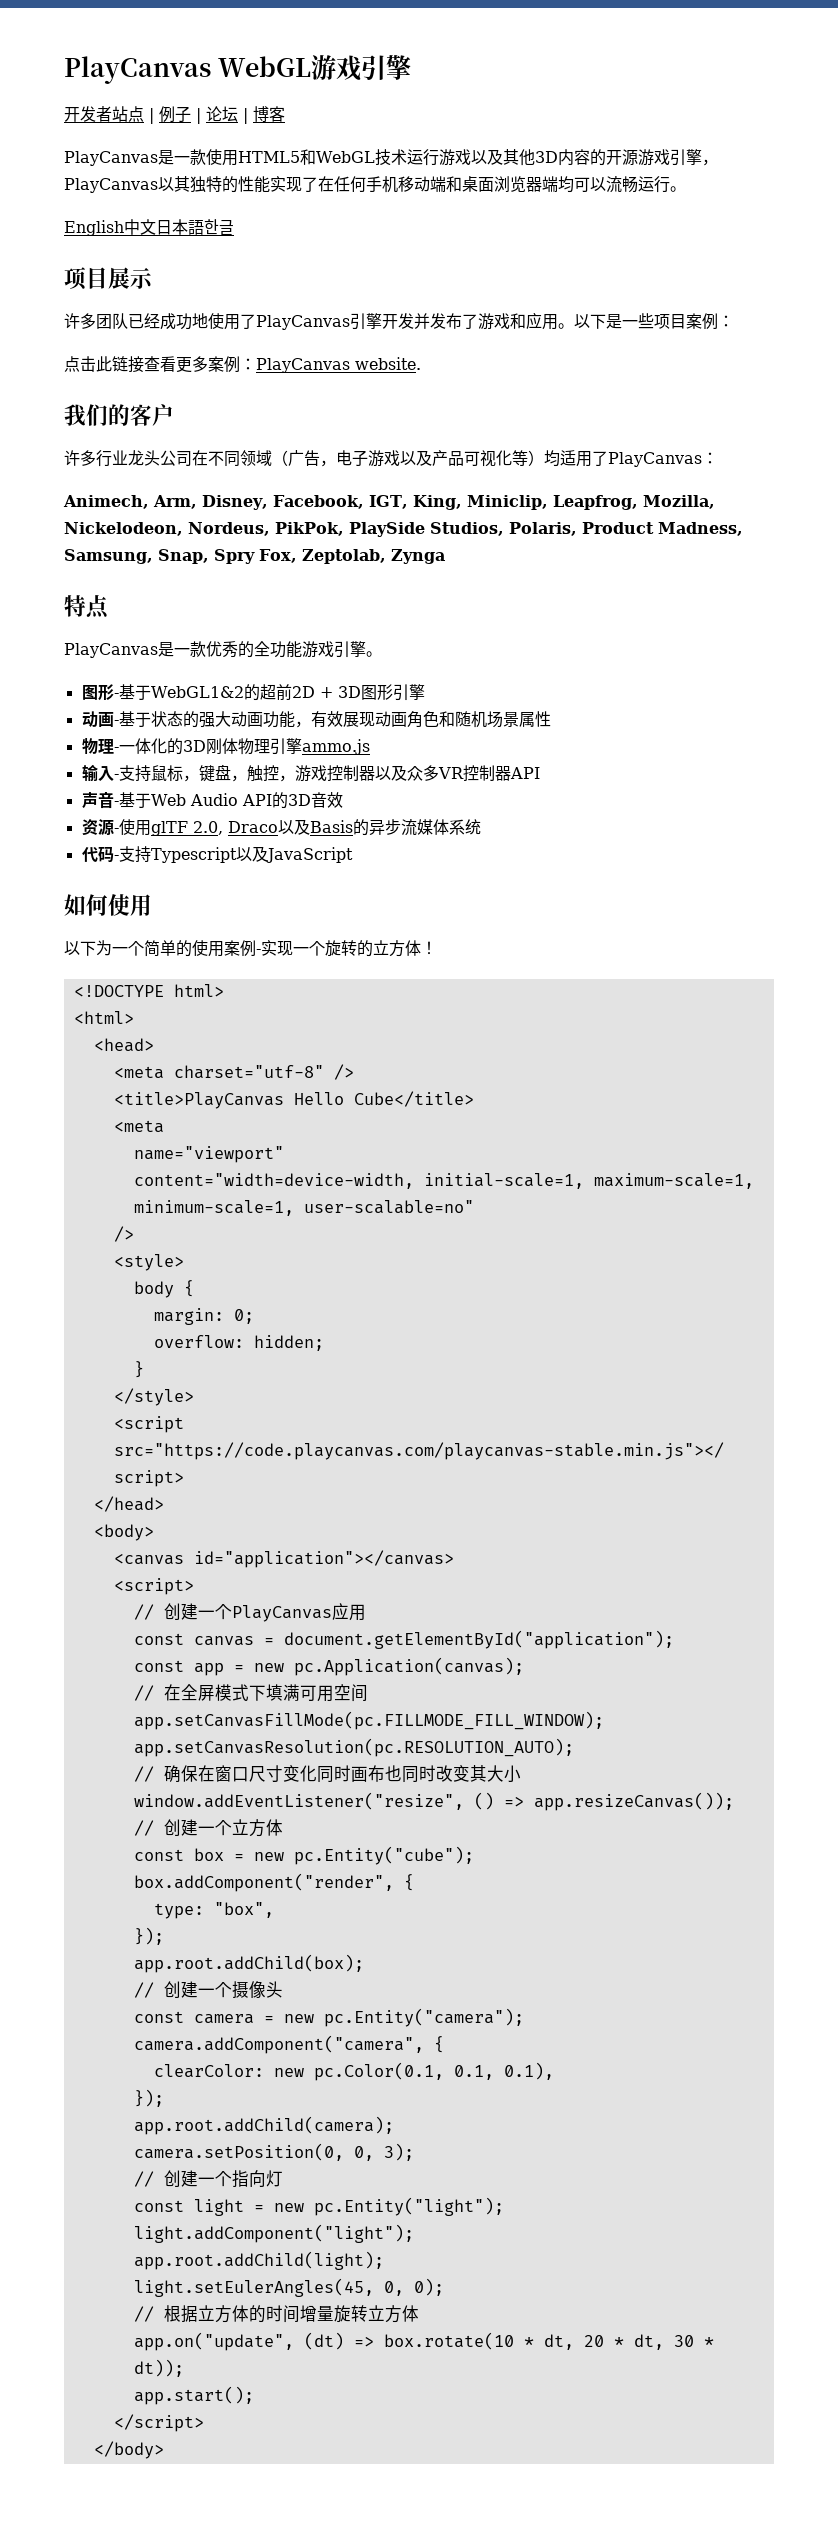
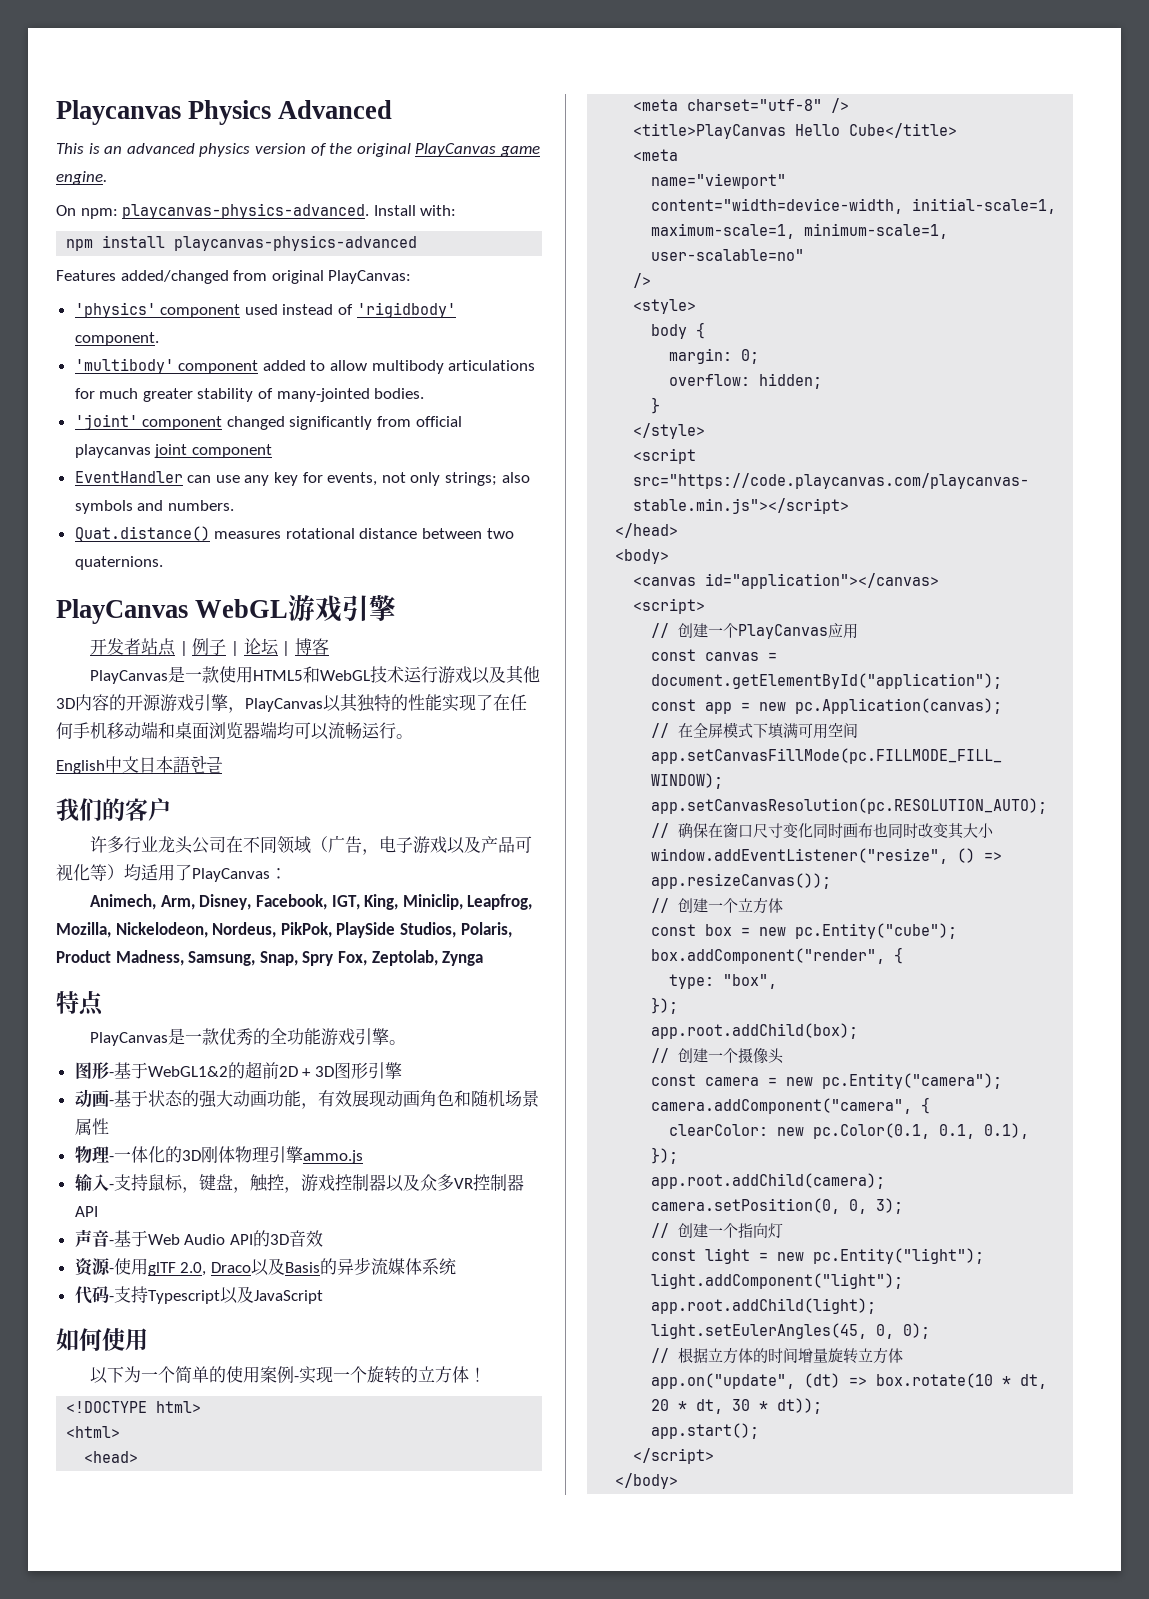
+ Playcanvas Physics Advanced
+ This is an advanced physics version of the original PlayCanvas game engine.
+ On npm: playcanvas-physics-advanced. Install with:
+ npm install playcanvas-physics-advanced
+ Features added/changed from original PlayCanvas:
+ 'physics' component used instead of 'rigidbody' component.
+ 'multibody' component added to allow multibody articulations for much greater stability of many-jointed bodies.
+ 'joint' component changed significantly from official playcanvas joint component
+ EventHandler can use any key for events, not only strings; also symbols and numbers.
+ Quat.distance() measures rotational distance between two quaternions.
- 项目展示
- 许多团队已经成功地使用了PlayCanvas引擎开发并发布了游戏和应用。以下是一些项目案例：
- 点击此链接查看更多案例：PlayCanvas website.

